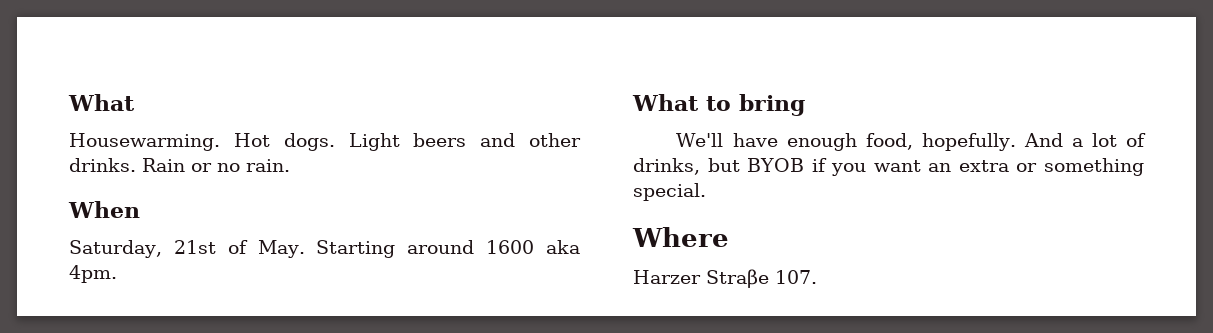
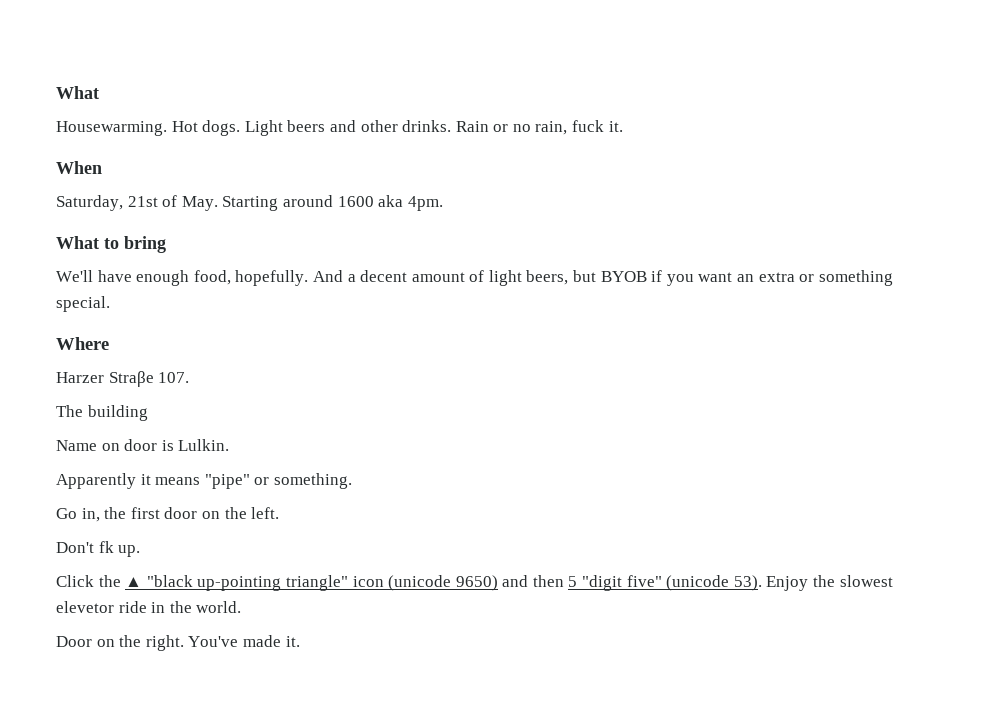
- Rain or no rain.
+ Rain or no rain, fuck it.
- And a lot of drinks, but BYOB if you want an extra or something special.
+ And a decent amount of light beers, but BYOB if you want an extra or something special.
+ The building
+ Name on door is Lulkin.
+ Apparently it means "pipe" or something.
+ Go in, the first door on the left.
+ Don't fk up.
+ Click the ▲ "black up-pointing triangle" icon (unicode 9650) and then 5 "digit five" (unicode 53). Enjoy the slowest elevetor ride in the world.
+ Door on the right. You've made it.

